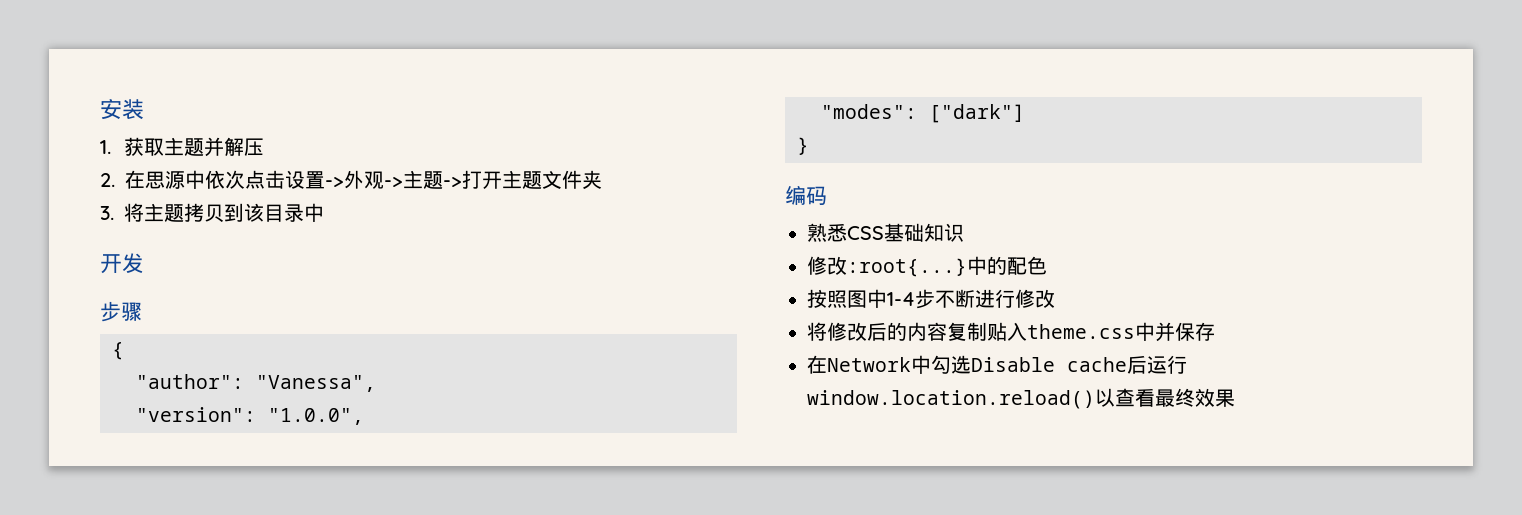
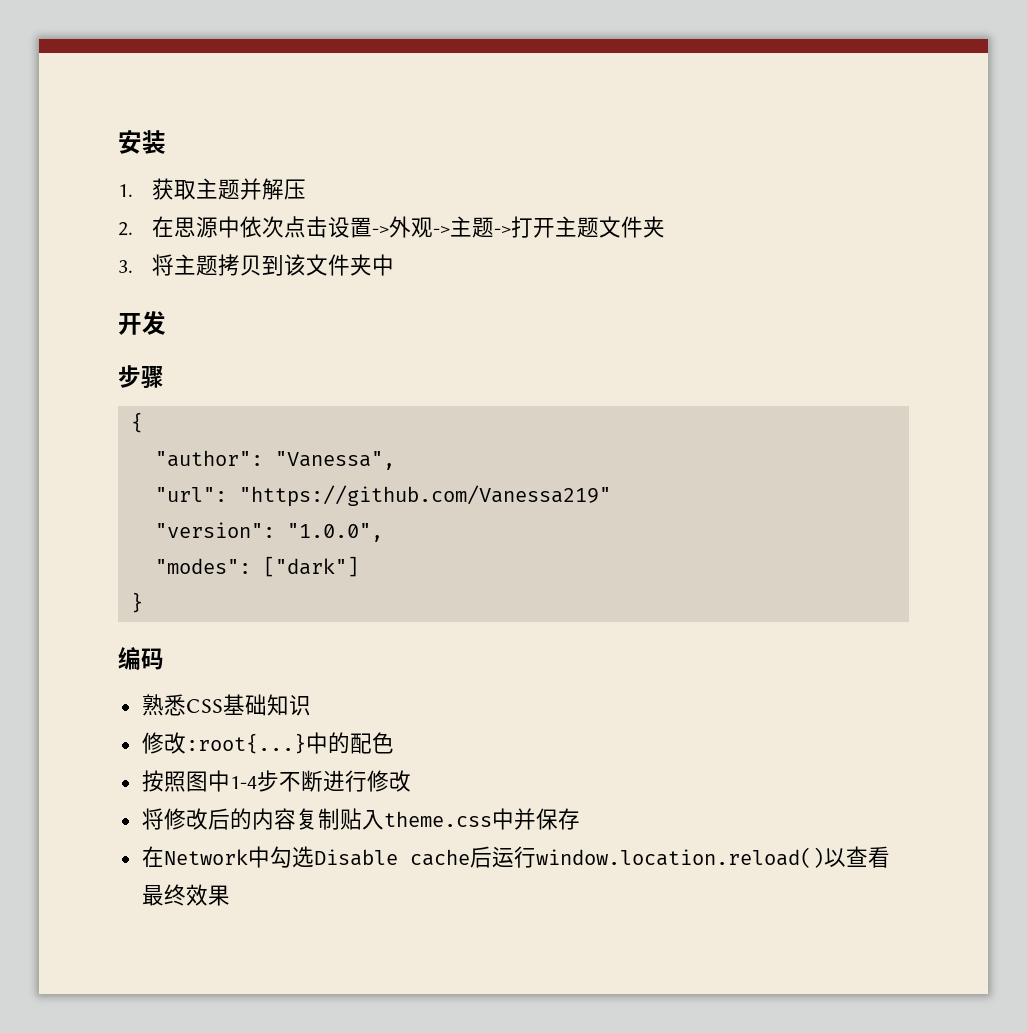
- 3.将主题拷贝到该目录中
+ 3.将主题拷贝到该文件夹中
+ "url": "https://github.com/Vanessa219"

